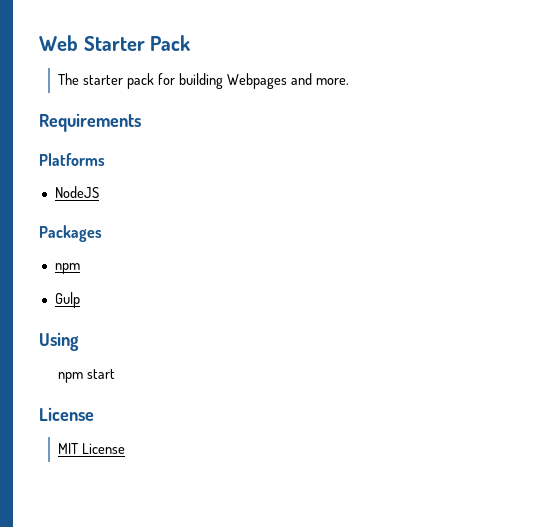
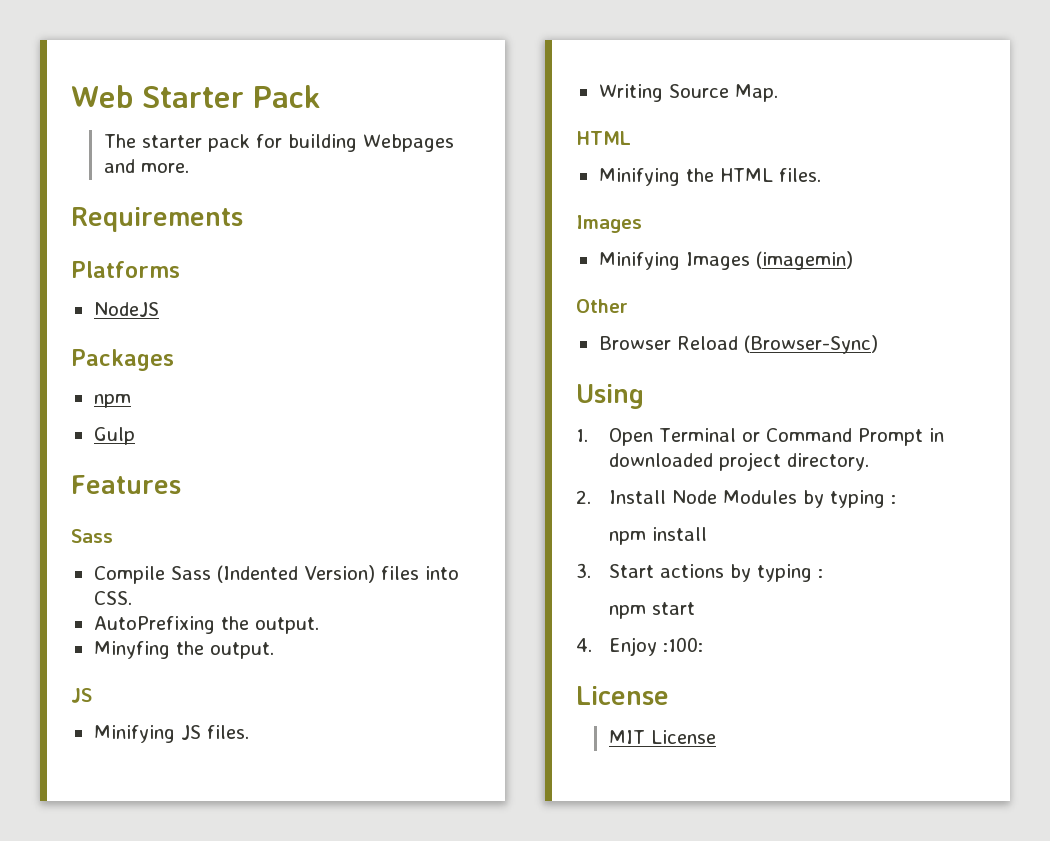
+ Features
+ Sass
+ Compile Sass (Indented Version) files into CSS.
+ AutoPrefixing the output.
+ Minyfing the output.
+ JS
+ Minifying JS files.
+ Writing Source Map.
+ HTML
+ Minifying the HTML files.
+ Images
+ Minifying Images (imagemin)
+ Other
+ Browser Reload (Browser-Sync)
  Using
+ 1. Open Terminal or Command Prompt in downloaded project directory.
+ 2. Install Node Modules by typing :
+ npm install
+ 3. Start actions by typing :
+ 4. Enjoy :100:

